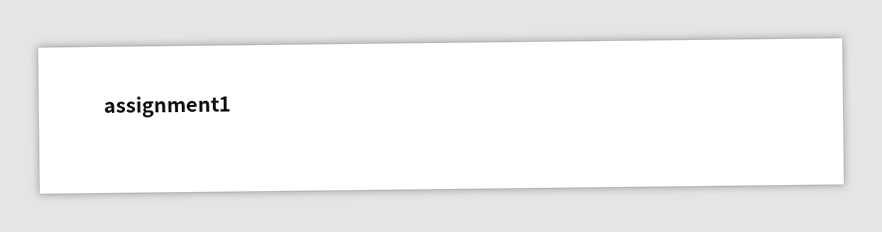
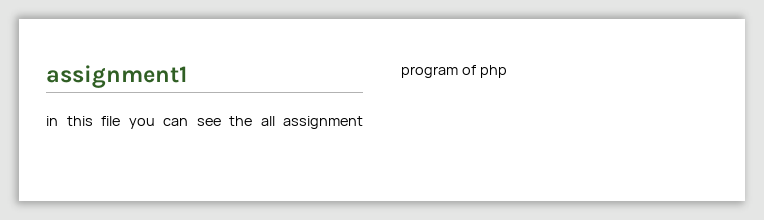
+ in this file you can see the all assignment program of php

